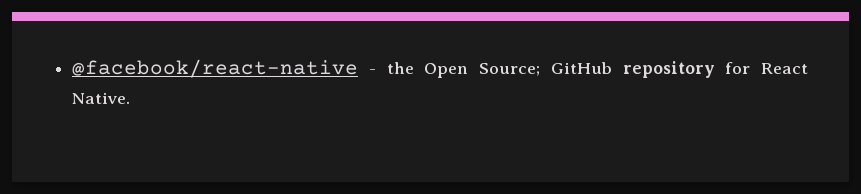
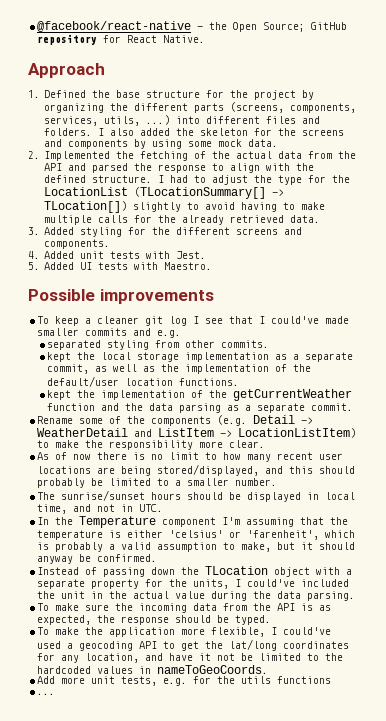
+ Approach
+ 1. Defined the base structure for the project by organizing the different parts (screens, components, services, utils, ...) into different files and folders. I also added the skeleton for the screens and components by using some mock data.
+ 2. Implemented the fetching of the actual data from the API and parsed the response to align with the defined structure. I had to adjust the type for the LocationList (TLocationSummary[] -> TLocation[]) slightly to avoid having to make multiple calls for the already retrieved data.
+ 3. Added styling for the different screens and components.
+ 4. Added unit tests with Jest.
+ 5. Added UI tests with Maestro.
+ Possible improvements
+ To keep a cleaner git log I see that I could've made smaller commits and e.g.
+ separated styling from other commits.
+ kept the local storage implementation as a separate commit, as well as the implementation of the default/user location functions.
+ kept the implementation of the getCurrentWeather function and the data parsing as a separate commit.
+ Rename some of the components (e.g. Detail -> WeatherDetail and ListItem -> LocationListItem) to make the responsibility more clear.
+ As of now there is no limit to how many recent user locations are being stored/displayed, and this should probably be limited to a smaller number.
+ The sunrise/sunset hours should be displayed in local time, and not in UTC.
+ In the Temperature component I'm assuming that the temperature is either 'celsius' or 'farenheit', which is probably a valid assumption to make, but it should anyway be confirmed.
+ Instead of passing down the TLocation object with a separate property for the units, I could've included the unit in the actual value during the data parsing.
+ To make sure the incoming data from the API is as expected, the response should be typed.
+ To make the application more flexible, I could've used a geocoding API to get the lat/long coordinates for any location, and have it not be limited to the hardcoded values in nameToGeoCoords.
+ Add more unit tests, e.g. for the utils functions
+ ...

